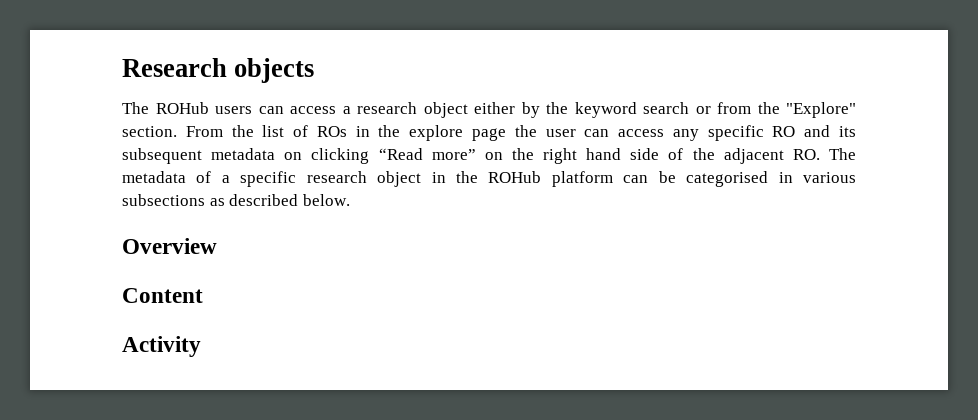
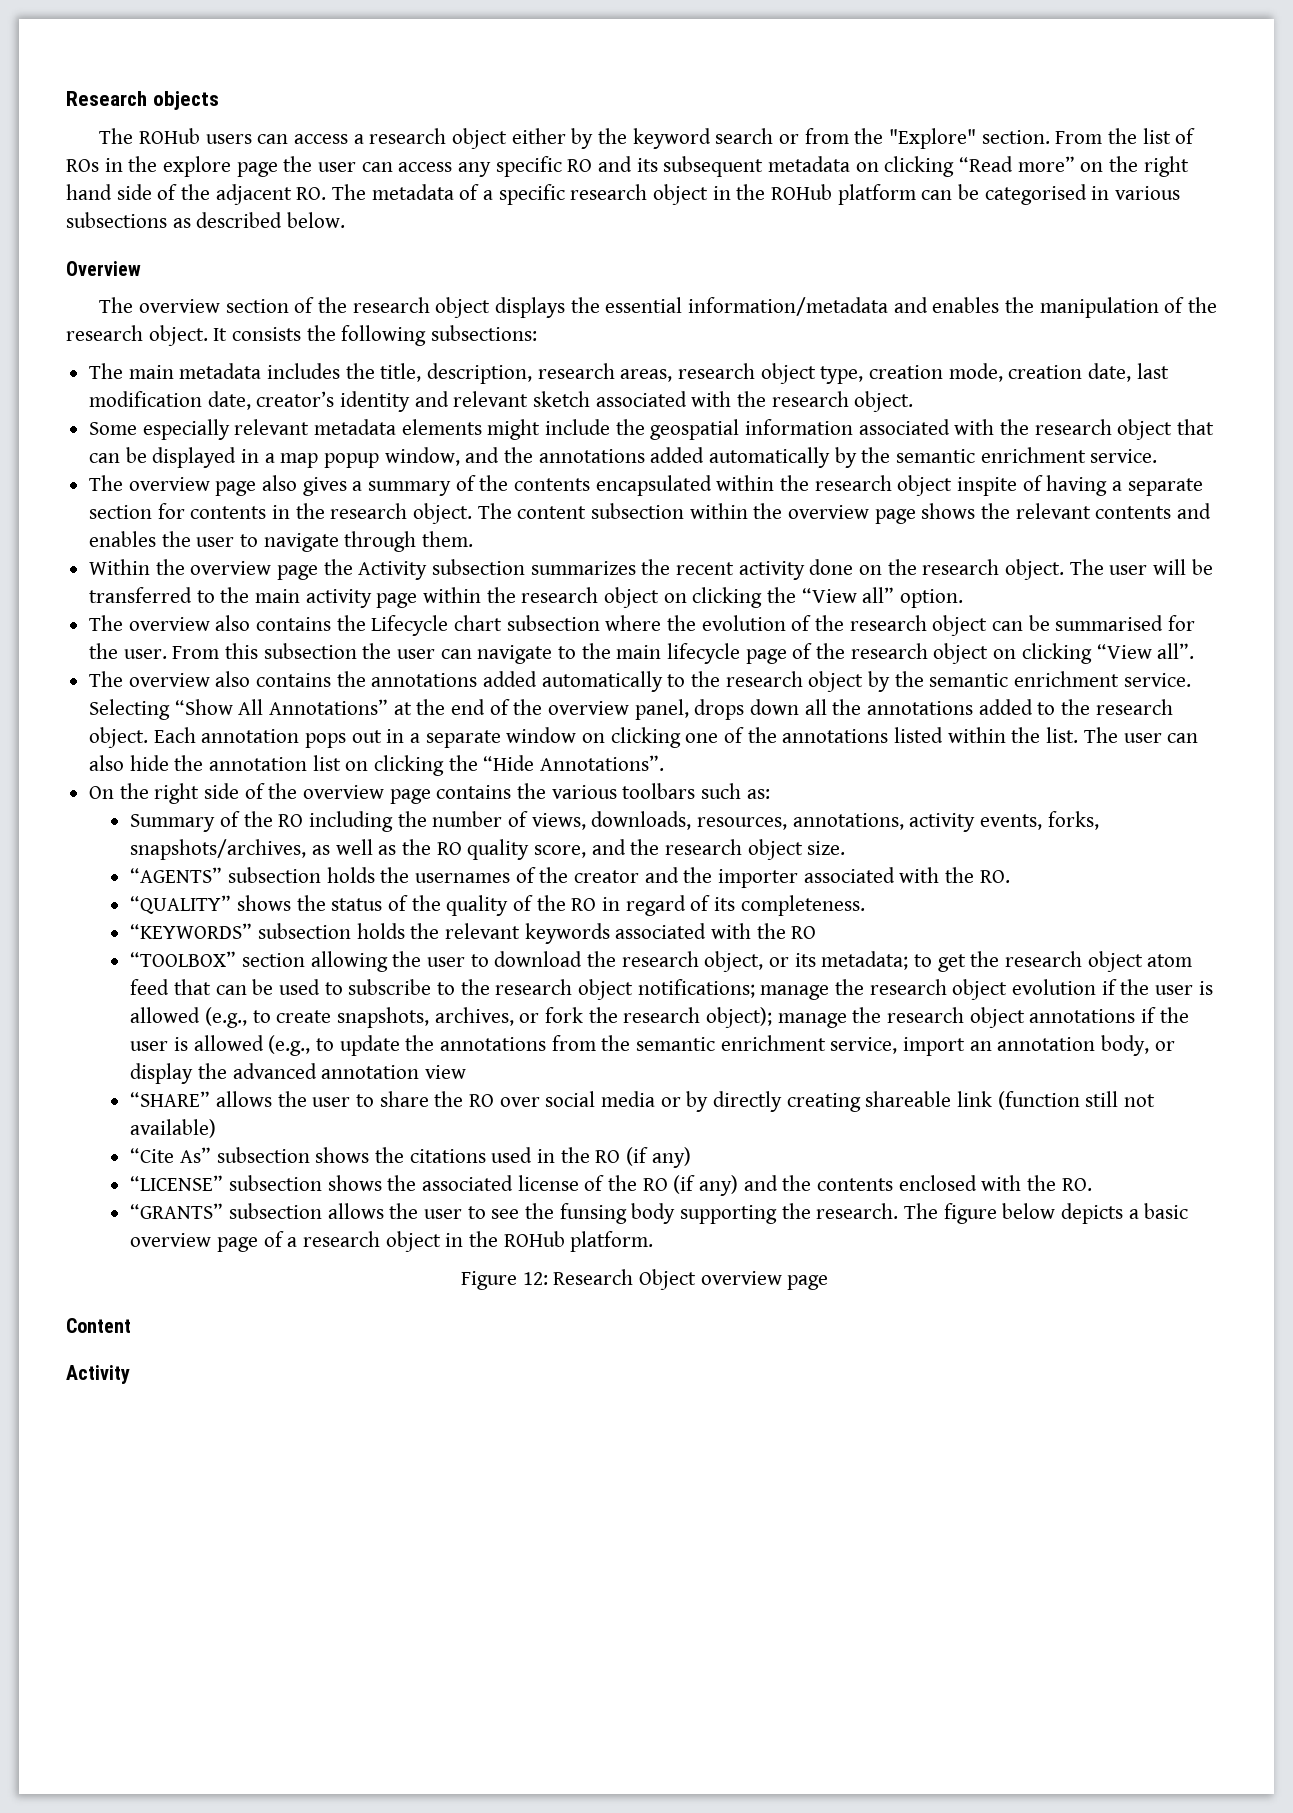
+ The overview section of the research object displays the essential information/metadata and enables the manipulation of the research object. It consists the following subsections:
+ The main metadata includes the title, description, research areas, research object type, creation mode, creation date, last modification date, creator’s identity and relevant sketch associated with the research object.
+ Some especially relevant metadata elements might include the geospatial information associated with the research object that can be displayed in a map popup window, and the annotations added automatically by the semantic enrichment service.
+ The overview page also gives a summary of the contents encapsulated within the research object inspite of having a separate section for contents in the research object. The content subsection within the overview page shows the relevant contents and enables the user to navigate through them.
+ Within the overview page the Activity subsection summarizes the recent activity done on the research object. The user will be transferred to the main activity page within the research object on clicking the “View all” option.
+ The overview also contains the Lifecycle chart subsection where the evolution of the research object can be summarised for the user. From this subsection the user can navigate to the main lifecycle page of the research object on clicking “View all”.
+ The overview also contains the annotations added automatically to the research object by the semantic enrichment service. Selecting “Show All Annotations” at the end of the overview panel, drops down all the annotations added to the research object. Each annotation pops out in a separate window on clicking one of the annotations listed within the list. The user can also hide the annotation list on clicking the “Hide Annotations”.
+ On the right side of the overview page contains the various toolbars such as:
+ Summary of the RO including the number of views, downloads, resources, annotations, activity events, forks, snapshots/archives, as well as the RO quality score, and the research object size.
+ “AGENTS” subsection holds the usernames of the creator and the importer associated with the RO.
+ “QUALITY” shows the status of the quality of the RO in regard of its completeness.
+ “KEYWORDS” subsection holds the relevant keywords associated with the RO
+ “TOOLBOX” section allowing the user to download the research object, or its metadata; to get the research object atom feed that can be used to subscribe to the research object notifications; manage the research object evolution if the user is allowed (e.g., to create snapshots, archives, or fork the research object); manage the research object annotations if the user is allowed (e.g., to update the annotations from the semantic enrichment service, import an annotation body, or display the advanced annotation view
+ “SHARE” allows the user to share the RO over social media or by directly creating shareable link (function still not available)
+ “Cite As” subsection shows the citations used in the RO (if any)
+ “LICENSE” subsection shows the associated license of the RO (if any) and the contents enclosed with the RO.
+ “GRANTS” subsection allows the user to see the funsing body supporting the research. The figure below depicts a basic overview page of a research object in the ROHub platform.
+ Figure 12: Research Object overview page

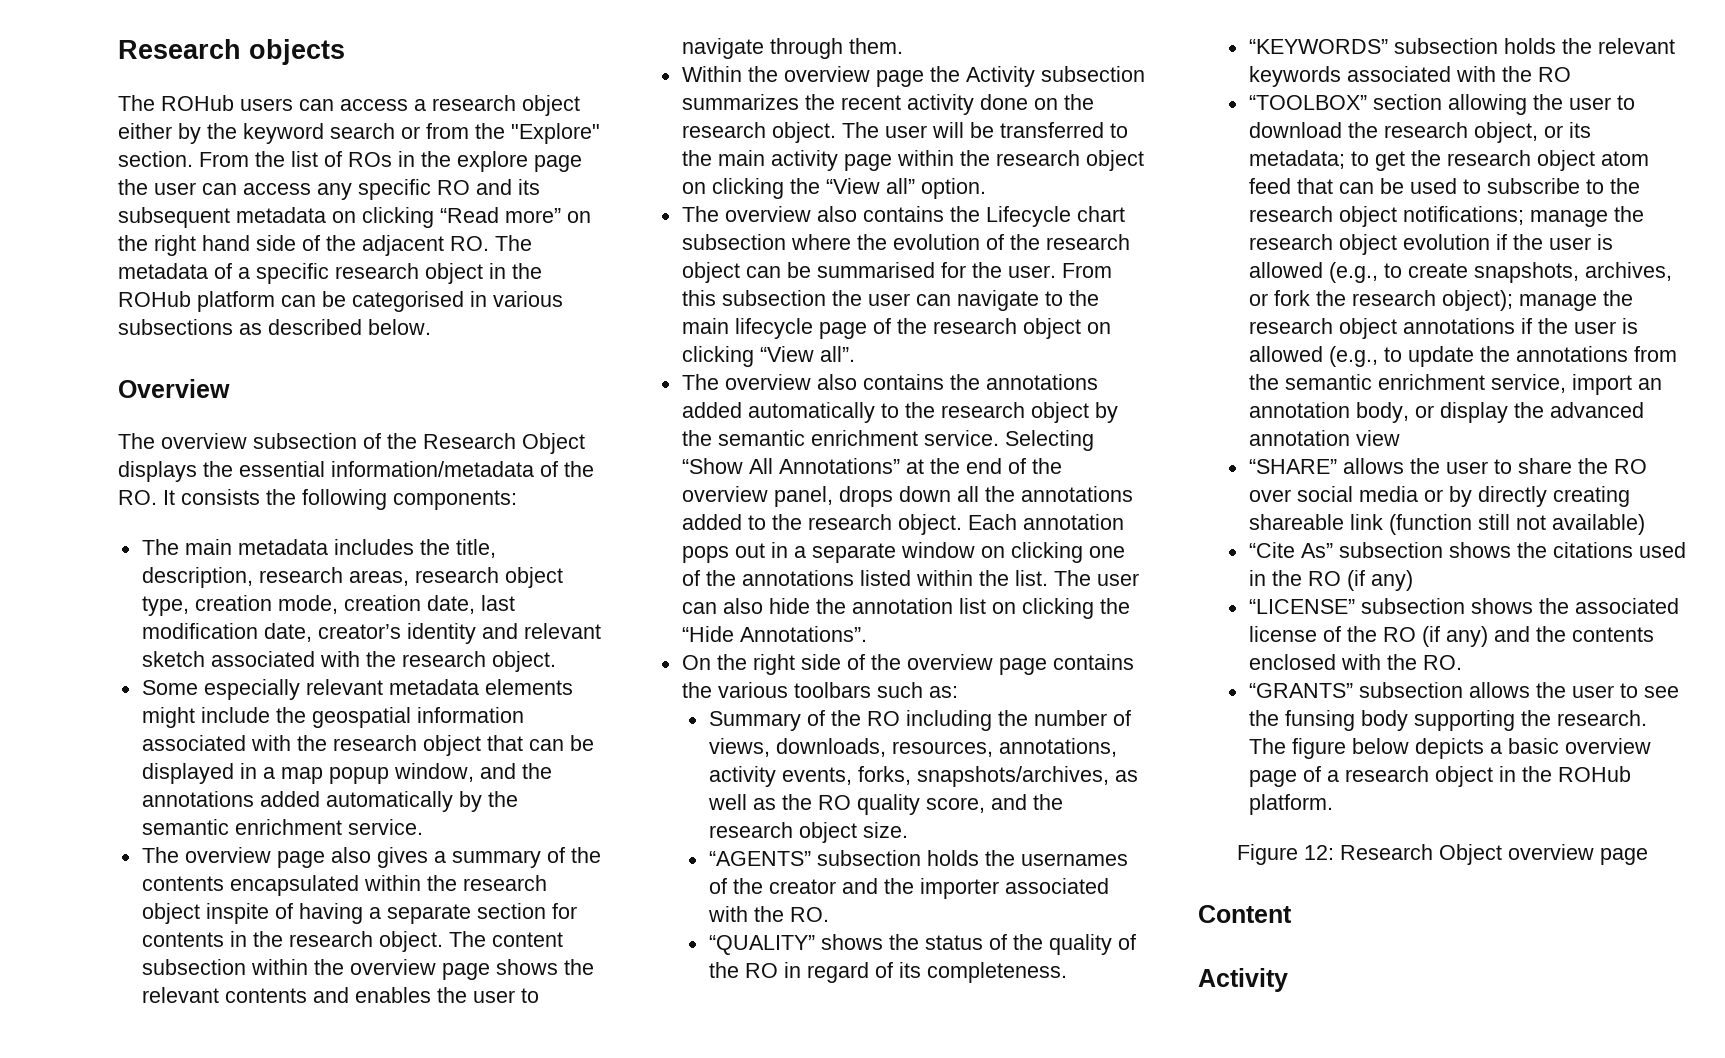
- The overview section of the research object displays the essential information/metadata and enables the manipulation of the research object. It consists the following subsections:
+ The overview subsection of the Research Object displays the essential information/metadata of the RO. It consists the following components:

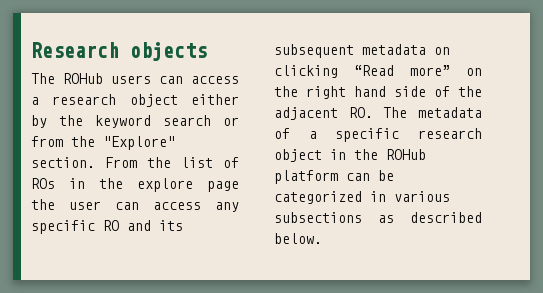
- From the list of ROs in the explore page the user can access any specific RO and its subsequent metadata on clicking “Read more” on the right hand side of the adjacent RO. The metadata of a specific research object in the ROHub platform can be categorised in various subsections as described below.
+ From the list of ROs in the explore page the user can access any specific RO and its subsequent metadata on clicking “Read more” on the right hand side of the adjacent RO. The metadata of a specific research object in the ROHub platform can be categorized in various subsections as described below.
- Overview
- The overview subsection of the Research Object displays the essential information/metadata of the RO. It consists the following components:
- The main metadata includes the title, description, research areas, research object type, creation mode, creation date, last modification date, creator’s identity and relevant sketch associated with the research object.
- Some especially relevant metadata elements might include the geospatial information associated with the research object that can be displayed in a map popup window, and the annotations added automatically by the semantic enrichment service.
- The overview page also gives a summary of the contents encapsulated within the research object inspite of having a separate section for contents in the research object. The content subsection within the overview page shows the relevant contents and enables the user to navigate through them.
- Within the overview page the Activity subsection summarizes the recent activity done on the research object. The user will be transferred to the main activity page within the research object on clicking the “View all” option.
- The overview also contains the Lifecycle chart subsection where the evolution of the research object can be summarised for the user. From this subsection the user can navigate to the main lifecycle page of the research object on clicking “View all”.
- The overview also contains the annotations added automatically to the research object by the semantic enrichment service. Selecting “Show All Annotations” at the end of the overview panel, drops down all the annotations added to the research object. Each annotation pops out in a separate window on clicking one of the annotations listed within the list. The user can also hide the annotation list on clicking the “Hide Annotations”.
- On the right side of the overview page contains the various toolbars such as:
- Summary of the RO including the number of views, downloads, resources, annotations, activity events, forks, snapshots/archives, as well as the RO quality score, and the research object size.
- “AGENTS” subsection holds the usernames of the creator and the importer associated with the RO.
- “QUALITY” shows the status of the quality of the RO in regard of its completeness.
- “KEYWORDS” subsection holds the relevant keywords associated with the RO
- “TOOLBOX” section allowing the user to download the research object, or its metadata; to get the research object atom feed that can be used to subscribe to the research object notifications; manage the research object evolution if the user is allowed (e.g., to create snapshots, archives, or fork the research object); manage the research object annotations if the user is allowed (e.g., to update the annotations from the semantic enrichment service, import an annotation body, or display the advanced annotation view
- “SHARE” allows the user to share the RO over social media or by directly creating shareable link (function still not available)
- “Cite As” subsection shows the citations used in the RO (if any)
- “LICENSE” subsection shows the associated license of the RO (if any) and the contents enclosed with the RO.
- “GRANTS” subsection allows the user to see the funsing body supporting the research. The figure below depicts a basic overview page of a research object in the ROHub platform.
- Figure 12: Research Object overview page
- Content
- Activity

